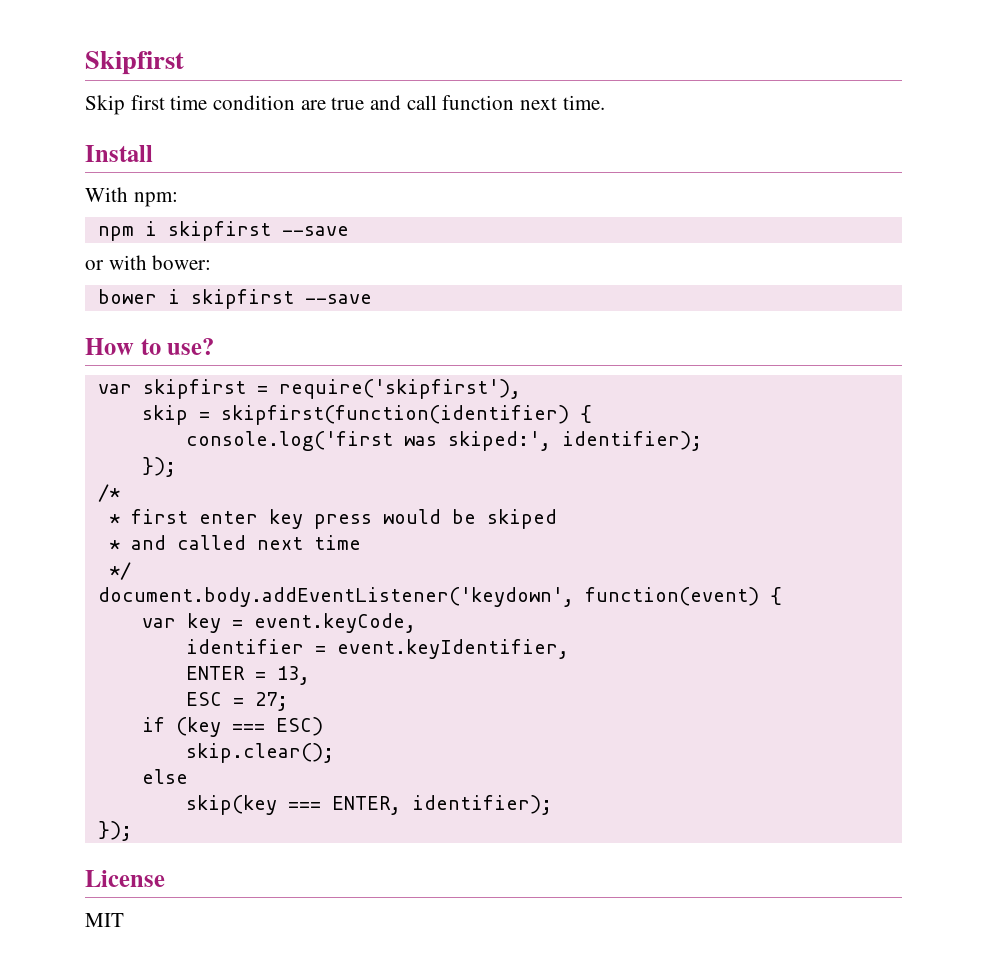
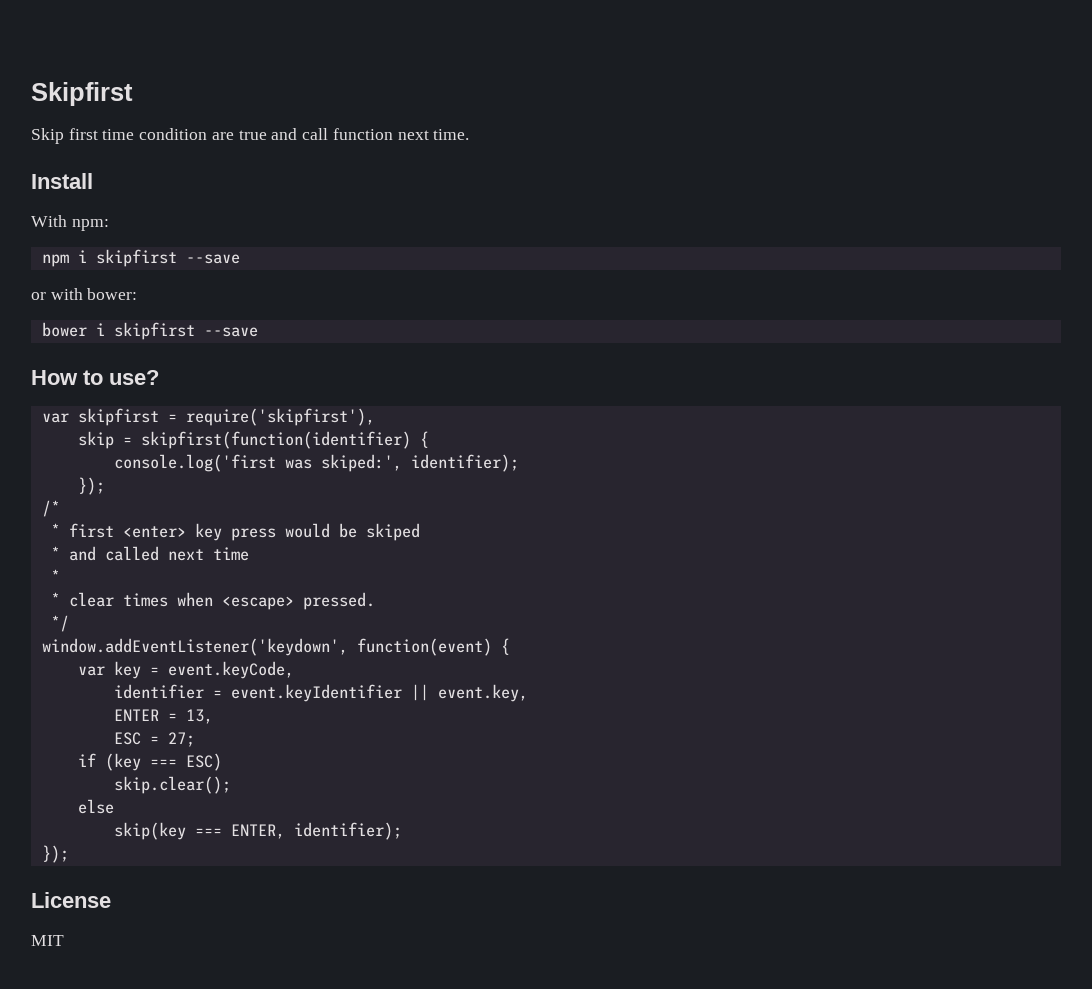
- * first enter key press would be skiped
+ * first <enter> key press would be skiped
  * and called next time
+ *
+ * clear times when <escape> pressed.
- document.body.addEventListener('keydown', function(event) {
+ window.addEventListener('keydown', function(event) {
- identifier = event.keyIdentifier,
+ identifier = event.keyIdentifier || event.key,

